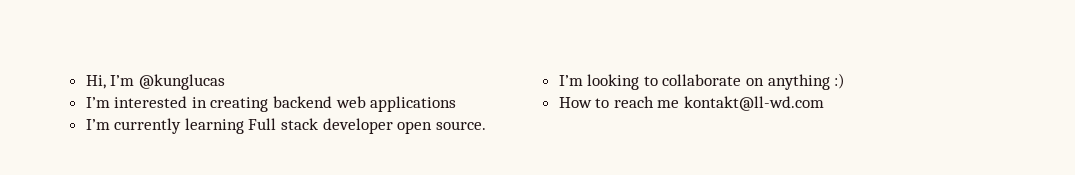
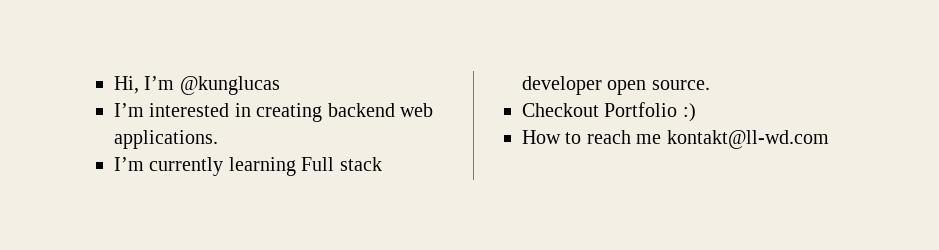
- I’m interested in creating backend web applications
+ I’m interested in creating backend web applications.
- I’m looking to collaborate on anything :)
+ Checkout Portfolio :)

